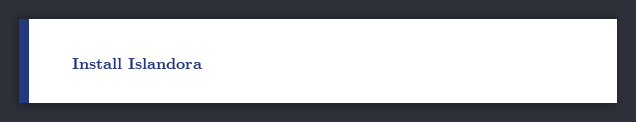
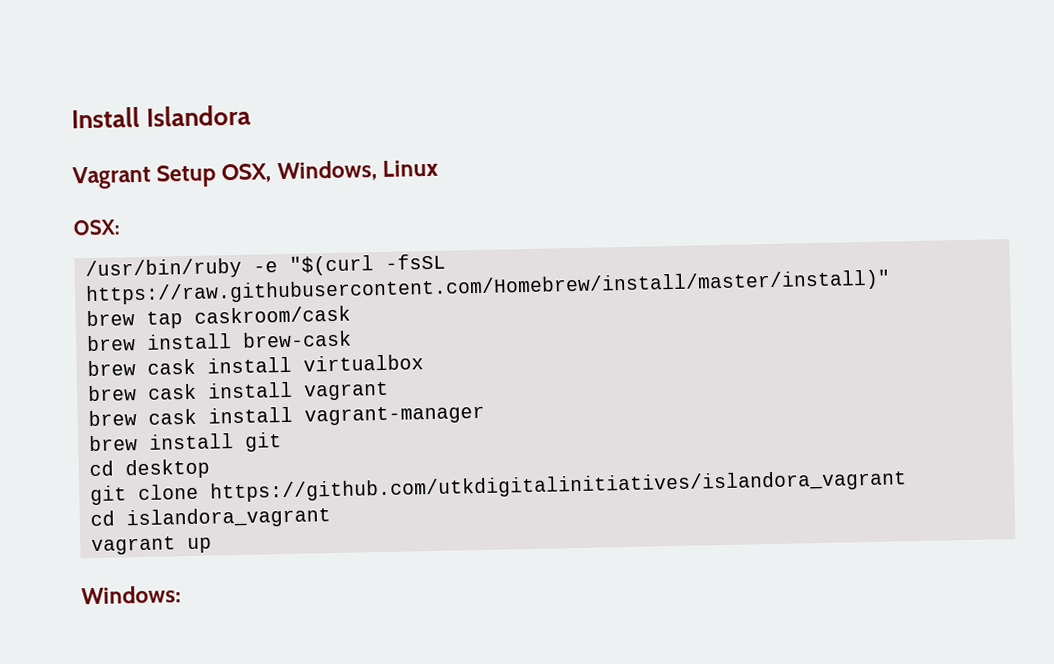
+ Vagrant Setup OSX, Windows, Linux
+ OSX:
+ /usr/bin/ruby -e "$(curl -fsSL https://raw.githubusercontent.com/Homebrew/install/master/install)"
+ brew tap caskroom/cask
+ brew install brew-cask
+ brew cask install virtualbox
+ brew cask install vagrant
+ brew cask install vagrant-manager
+ brew install git
+ cd desktop
+ git clone https://github.com/utkdigitalinitiatives/islandora_vagrant
+ cd islandora_vagrant
+ vagrant up
+ Windows:

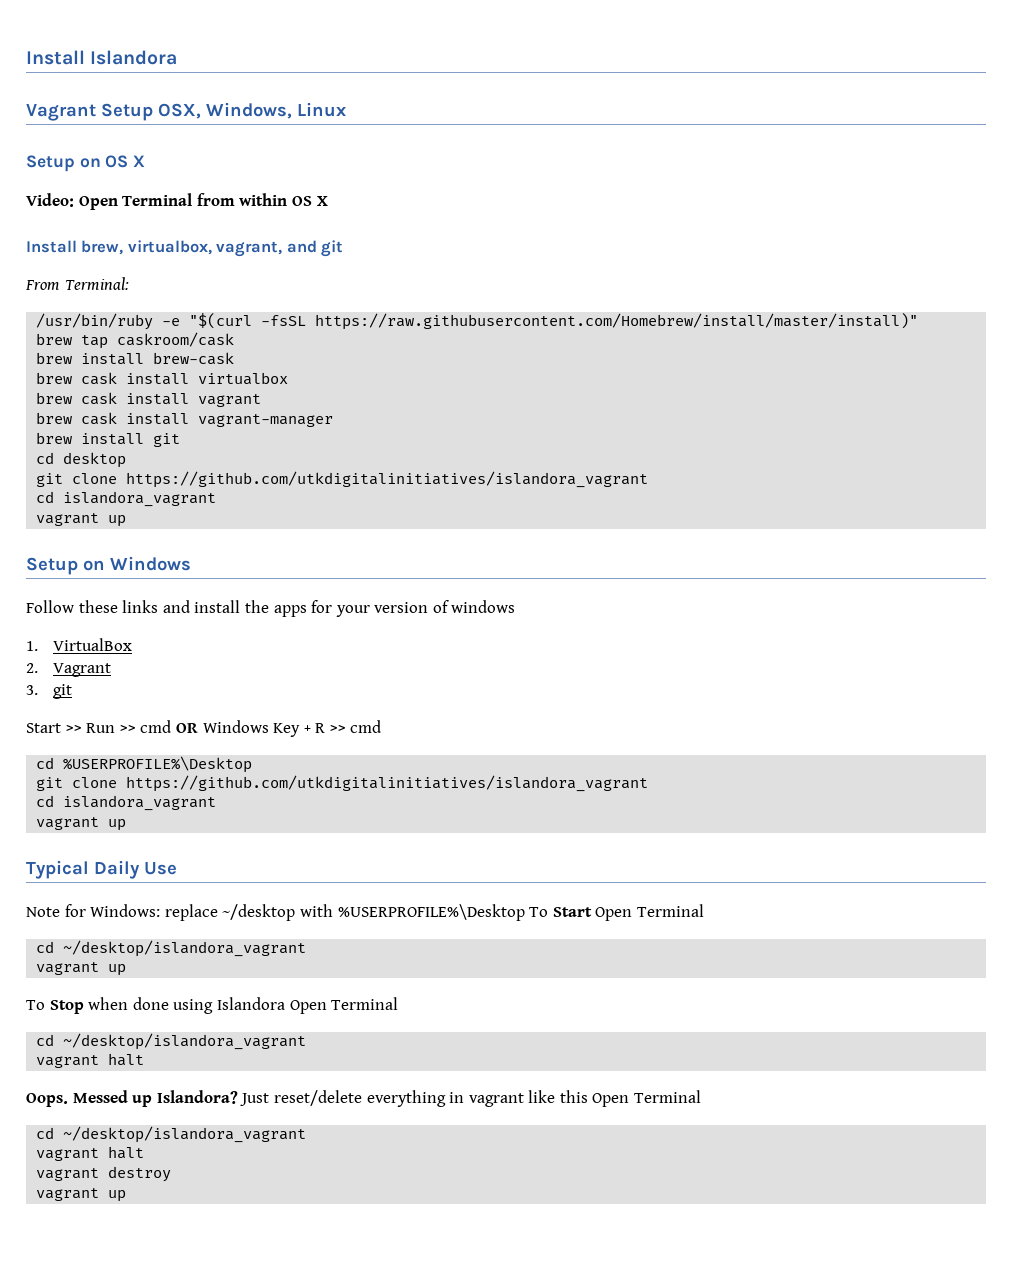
- OSX:
+ Setup on OS X
+ Video: Open Terminal from within OS X
+ Install brew, virtualbox, vagrant, and git
+ From Terminal:
- Windows:
+ Setup on Windows
+ Follow these links and install the apps for your version of windows
+ 1. VirtualBox
+ 2. Vagrant
+ 3. git
+ Start >> Run >> cmd OR Windows Key + R >> cmd
+ cd %USERPROFILE%\Desktop
+ git clone https://github.com/utkdigitalinitiatives/islandora_vagrant
+ cd islandora_vagrant
+ vagrant up
+ Typical Daily Use
+ Note for Windows: replace ~/desktop with %USERPROFILE%\Desktop To Start Open Terminal
+ cd ~/desktop/islandora_vagrant
+ vagrant up
+ To Stop when done using Islandora Open Terminal
+ cd ~/desktop/islandora_vagrant
+ vagrant halt
+ Oops. Messed up Islandora? Just reset/delete everything in vagrant like this Open Terminal
+ cd ~/desktop/islandora_vagrant
+ vagrant halt
+ vagrant destroy
+ vagrant up

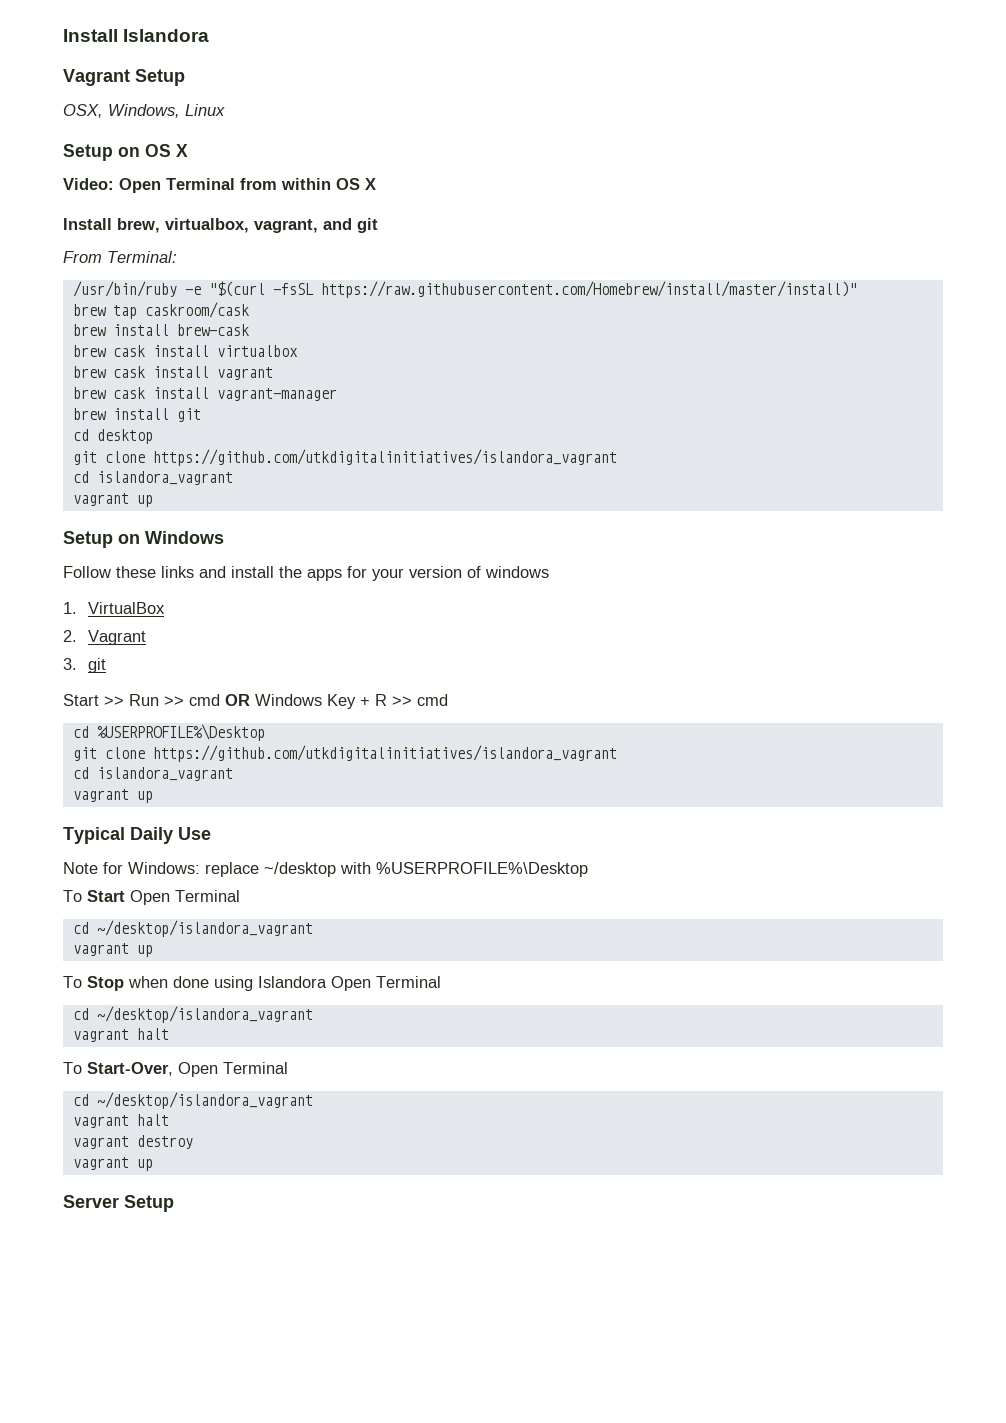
- Vagrant Setup OSX, Windows, Linux
+ Vagrant Setup
+ OSX, Windows, Linux
- Note for Windows: replace ~/desktop with %USERPROFILE%\Desktop To Start Open Terminal
+ Note for Windows: replace ~/desktop with %USERPROFILE%\Desktop
+ To Start Open Terminal
- Oops. Messed up Islandora? Just reset/delete everything in vagrant like this Open Terminal
+ To Start-Over, Open Terminal
+ Server Setup

